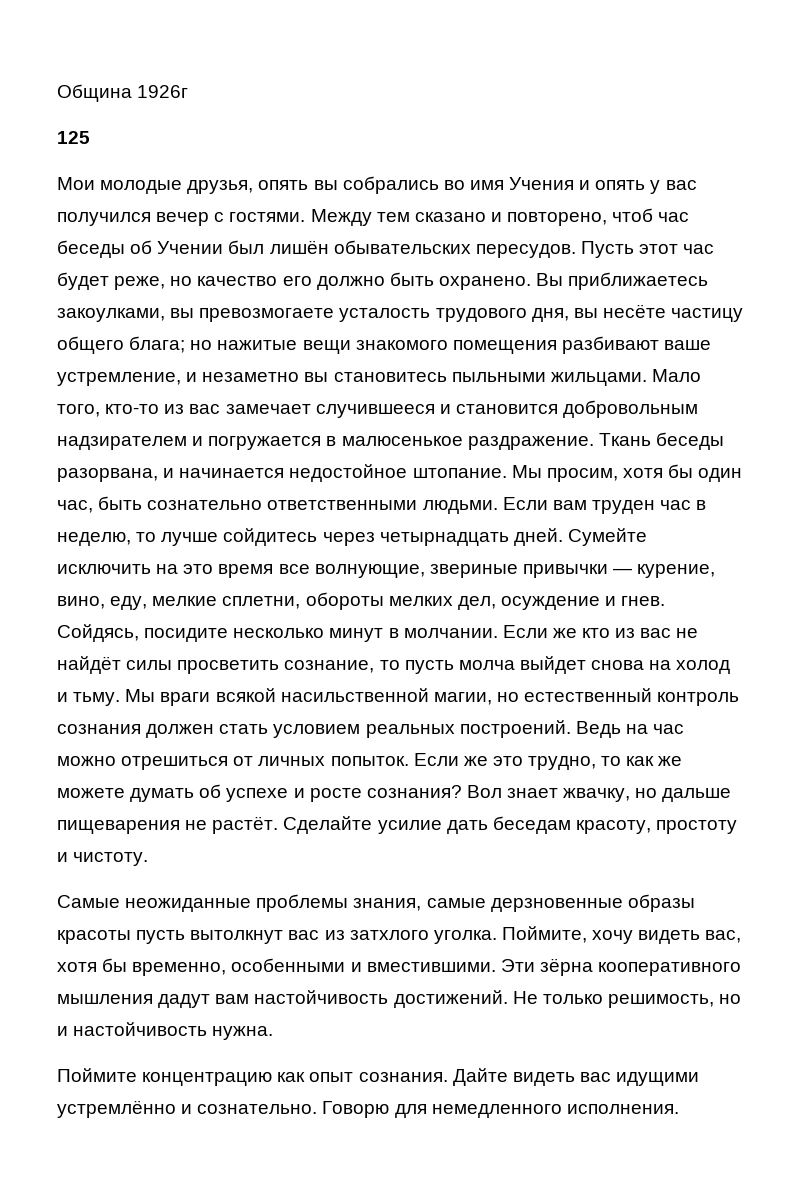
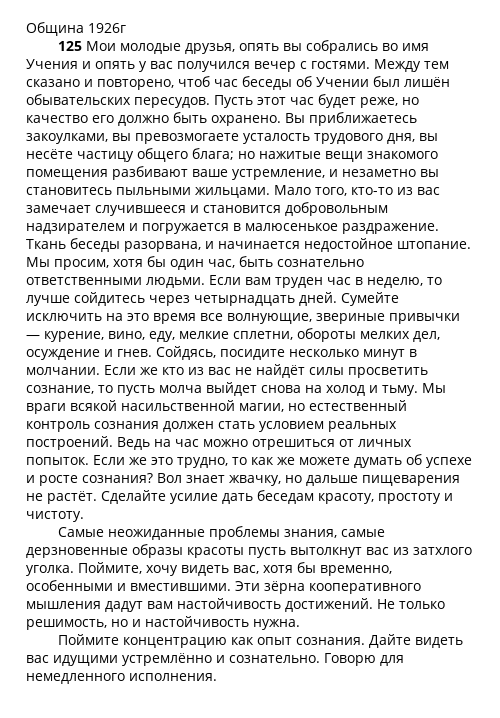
- 125
- Мои молодые друзья, опять вы собрались во имя Учения и опять у вас получился вечер с гостями.
+ 125 Мои молодые друзья, опять вы собрались во имя Учения и опять у вас получился вечер с гостями.

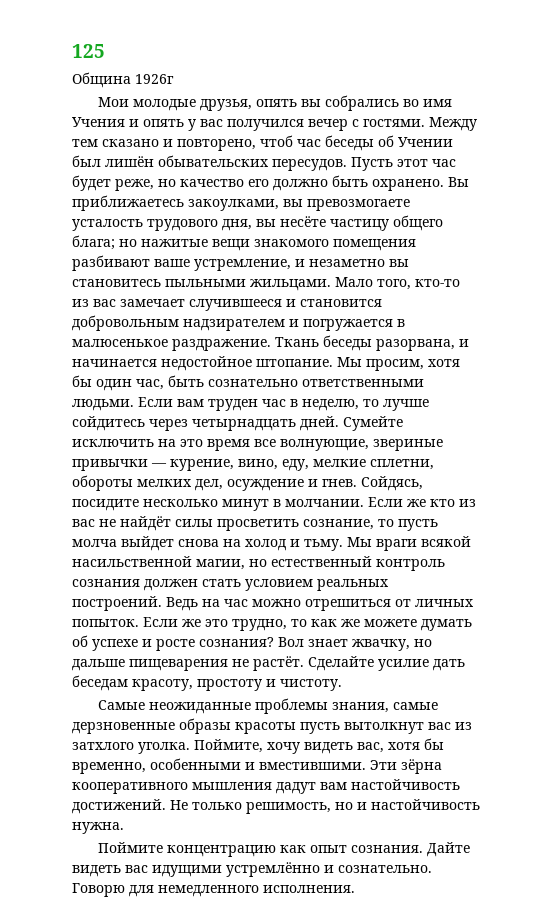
+ 125
- 125 Мои молодые друзья, опять вы собрались во имя Учения и опять у вас получился вечер с гостями.
+ Мои молодые друзья, опять вы собрались во имя Учения и опять у вас получился вечер с гостями.

